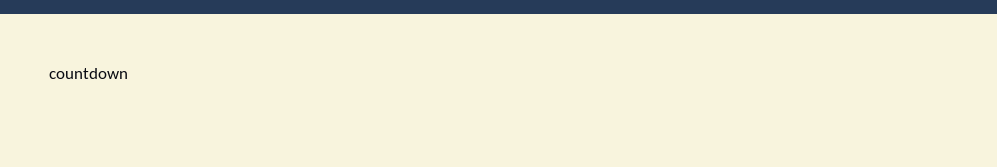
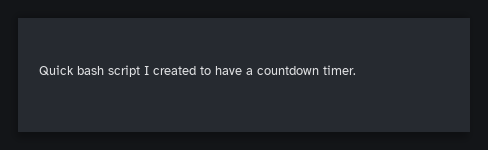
- countdown
+ Quick bash script I created to have a countdown timer.

